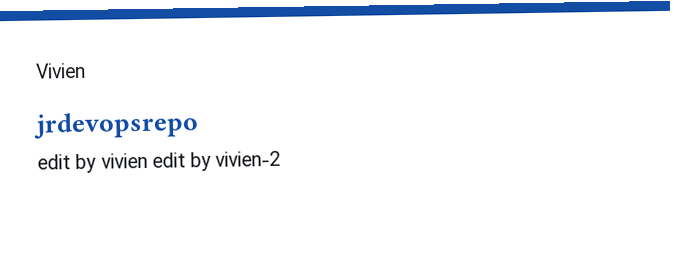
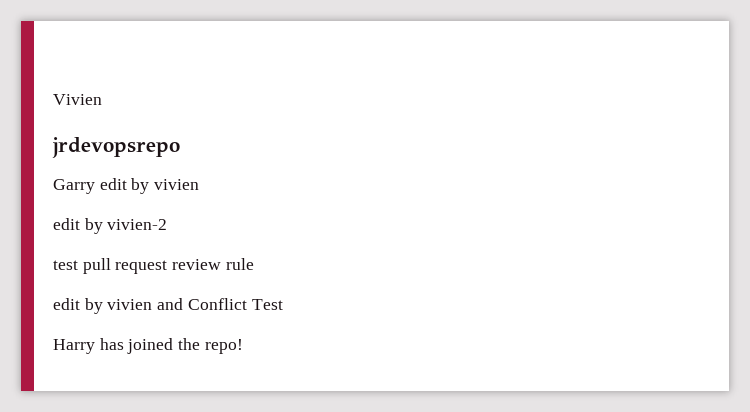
- edit by vivien edit by vivien-2
+ Garry edit by vivien
+ edit by vivien-2
+ test pull request review rule
+ edit by vivien and Conflict Test
+ Harry has joined the repo!

